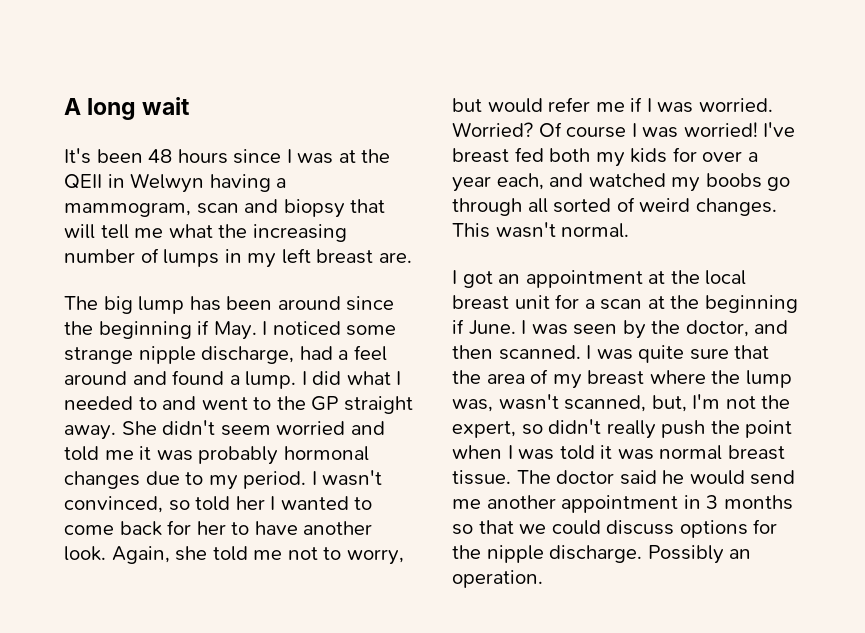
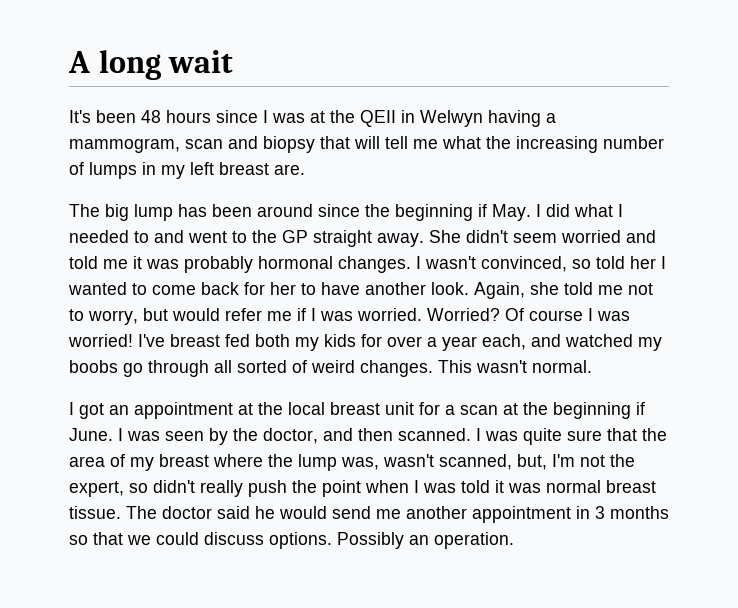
- The big lump has been around since the beginning if May. I noticed some strange nipple discharge, had a feel around and found a lump. I did what I needed to and went to the GP straight away.
+ The big lump has been around since the beginning if May. I did what I needed to and went to the GP straight away.
- She didn't seem worried and told me it was probably hormonal changes due to my period.
+ She didn't seem worried and told me it was probably hormonal changes.
- The doctor said he would send me another appointment in 3 months so that we could discuss options for the nipple discharge.
+ The doctor said he would send me another appointment in 3 months so that we could discuss options.

